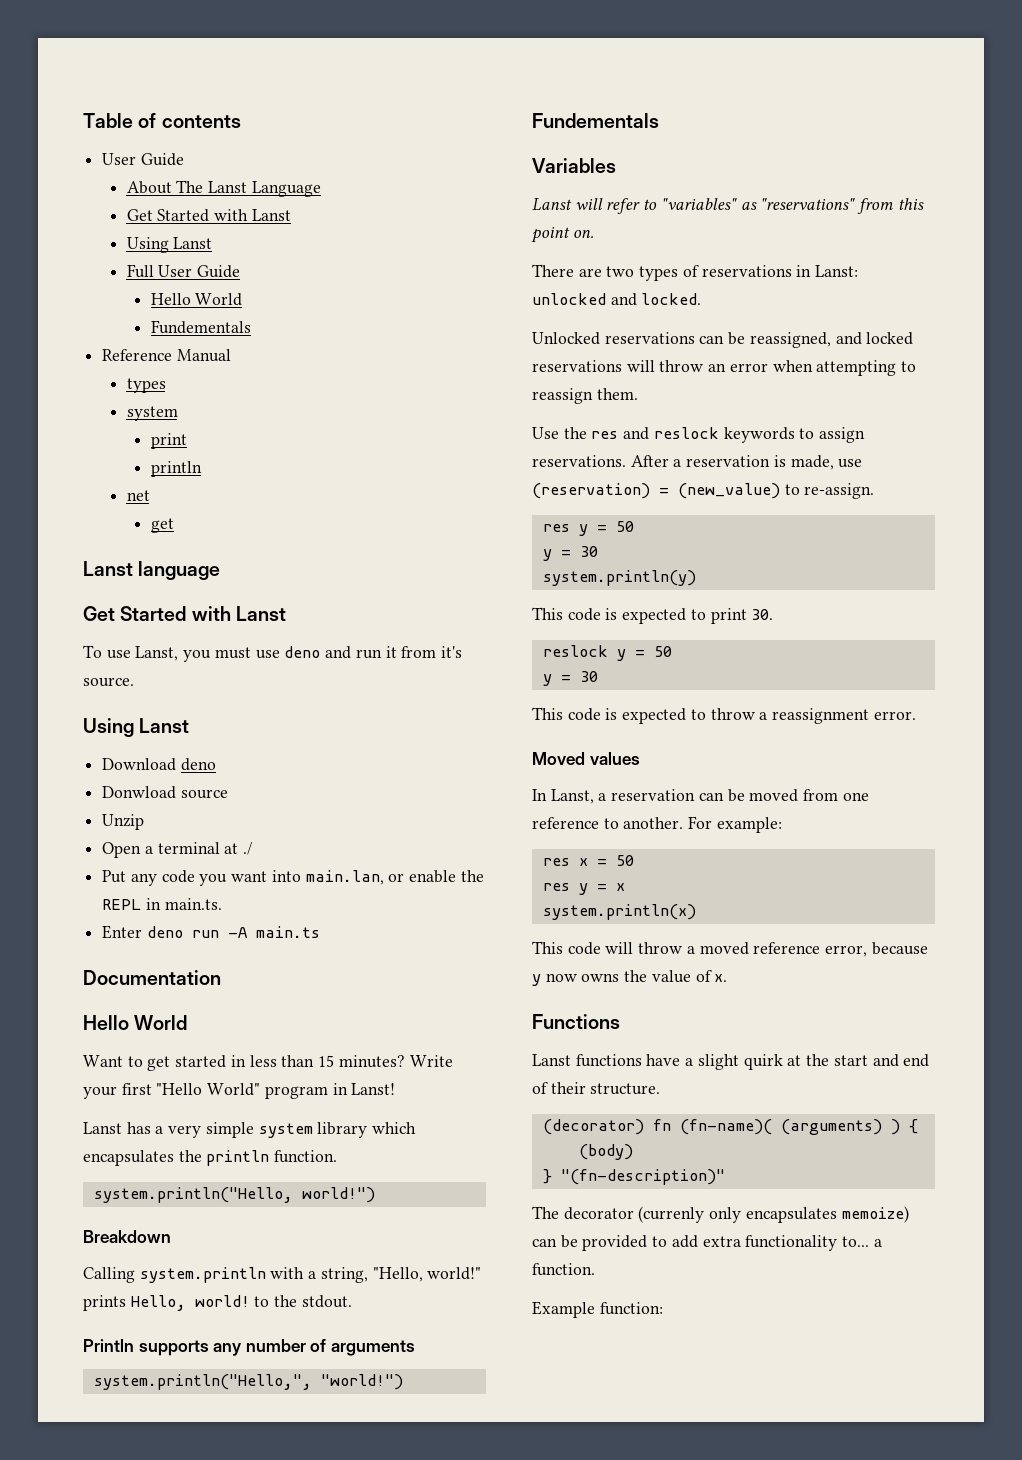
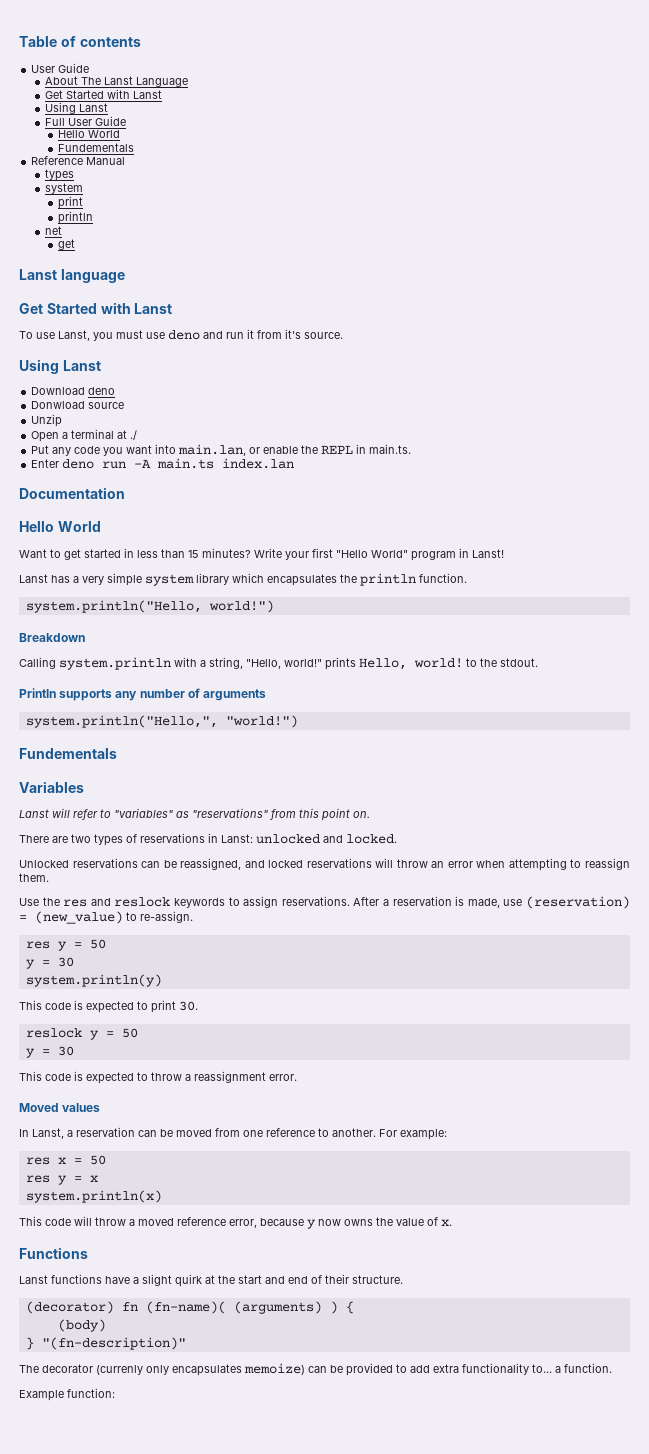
- Enter deno run -A main.ts
+ Enter deno run -A main.ts index.lan

